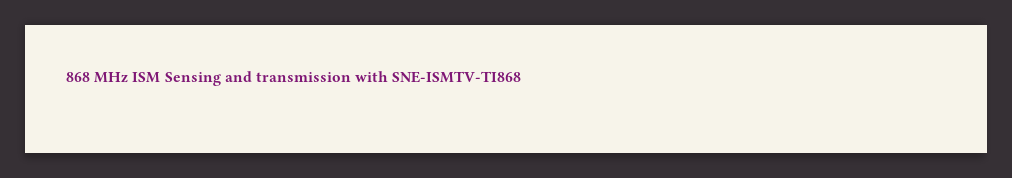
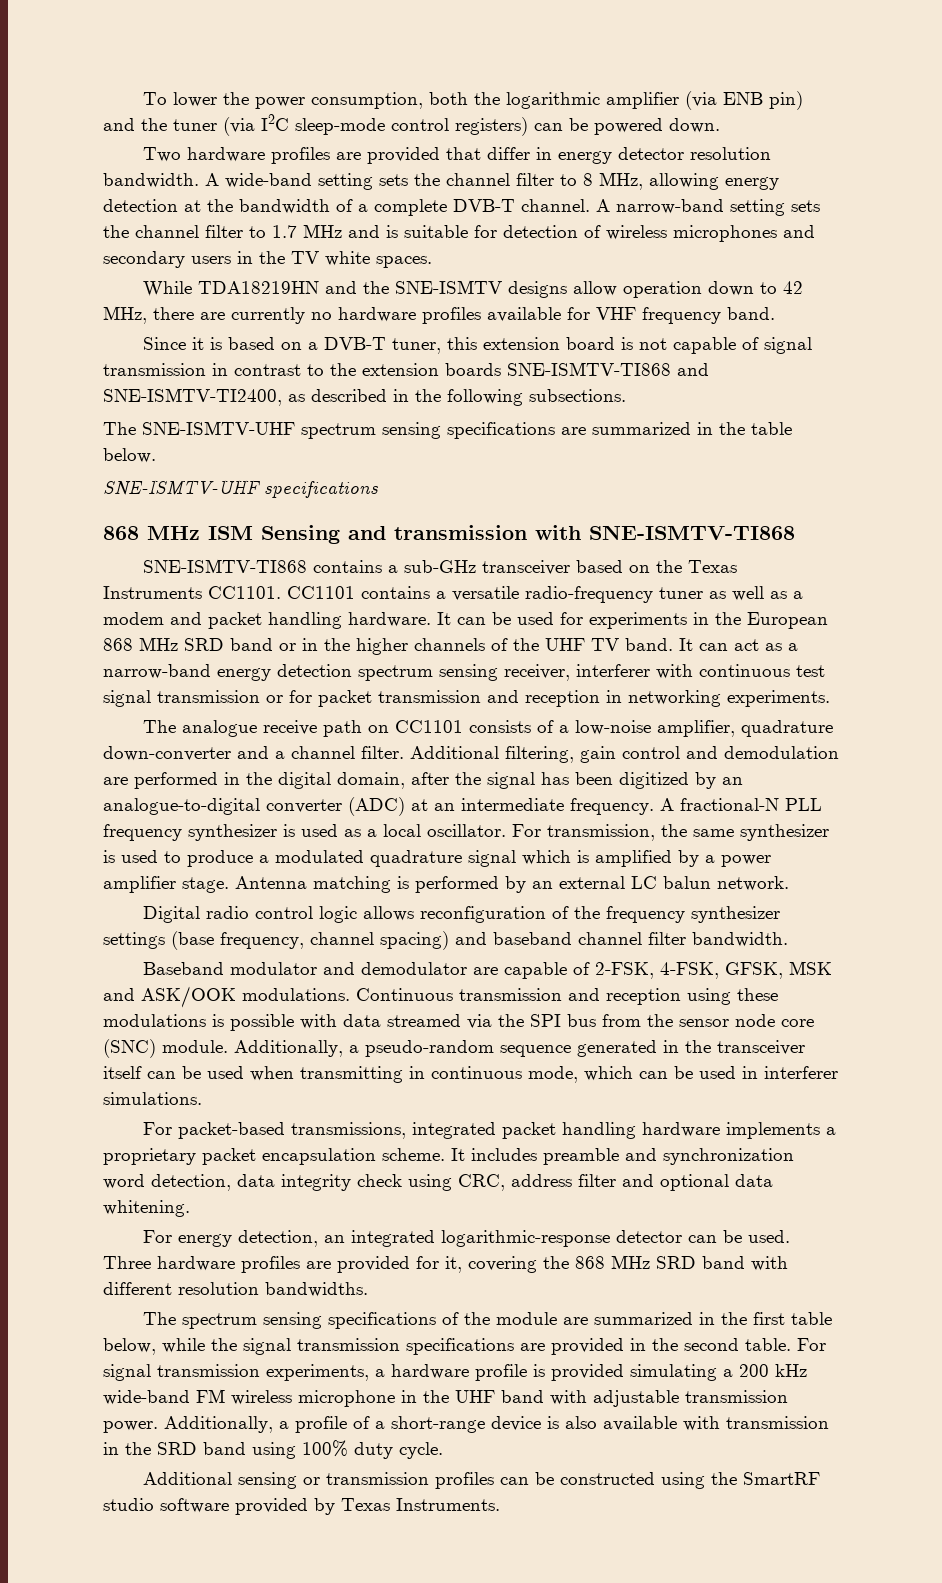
+ To lower the power consumption, both the logarithmic amplifier (via ENB pin) and the tuner (via I2C sleep-mode control registers) can be powered down.
+ Two hardware profiles are provided that differ in energy detector resolution bandwidth. A wide-band setting sets the channel filter to 8 MHz, allowing energy detection at the bandwidth of a complete DVB-T channel. A narrow-band setting sets the channel filter to 1.7 MHz and is suitable for detection of wireless microphones and secondary users in the TV white spaces.
+ While TDA18219HN and the SNE-ISMTV designs allow operation down to 42 MHz, there are currently no hardware profiles available for VHF frequency band.
+ Since it is based on a DVB-T tuner, this extension board is not capable of signal transmission in contrast to the extension boards SNE-ISMTV-TI868 and SNE-ISMTV-TI2400, as described in the following subsections.
+ The SNE-ISMTV-UHF spectrum sensing specifications are summarized in the table below.
+ SNE-ISMTV-UHF specifications
+ SNE-ISMTV-TI868 contains a sub-GHz transceiver based on the Texas Instruments CC1101. CC1101 contains a versatile radio-frequency tuner as well as a modem and packet handling hardware. It can be used for experiments in the European 868 MHz SRD band or in the higher channels of the UHF TV band. It can act as a narrow-band energy detection spectrum sensing receiver, interferer with continuous test signal transmission or for packet transmission and reception in networking experiments.
+ The analogue receive path on CC1101 consists of a low-noise amplifier, quadrature down-converter and a channel filter. Additional filtering, gain control and demodulation are performed in the digital domain, after the signal has been digitized by an analogue-to-digital converter (ADC) at an intermediate frequency. A fractional-N PLL frequency synthesizer is used as a local oscillator. For transmission, the same synthesizer is used to produce a modulated quadrature signal which is amplified by a power amplifier stage. Antenna matching is performed by an external LC balun network.
+ Digital radio control logic allows reconfiguration of the frequency synthesizer settings (base frequency, channel spacing) and baseband channel filter bandwidth.
+ Baseband modulator and demodulator are capable of 2-FSK, 4-FSK, GFSK, MSK and ASK/OOK modulations. Continuous transmission and reception using these modulations is possible with data streamed via the SPI bus from the sensor node core (SNC) module. Additionally, a pseudo-random sequence generated in the transceiver itself can be used when transmitting in continuous mode, which can be used in interferer simulations.
+ For packet-based transmissions, integrated packet handling hardware implements a proprietary packet encapsulation scheme. It includes preamble and synchronization word detection, data integrity check using CRC, address filter and optional data whitening.
+ For energy detection, an integrated logarithmic-response detector can be used. Three hardware profiles are provided for it, covering the 868 MHz SRD band with different resolution bandwidths.
+ The spectrum sensing specifications of the module are summarized in the first table below, while the signal transmission specifications are provided in the second table. For signal transmission experiments, a hardware profile is provided simulating a 200 kHz wide-band FM wireless microphone in the UHF band with adjustable transmission power. Additionally, a profile of a short-range device is also available with transmission in the SRD band using 100% duty cycle.
+ Additional sensing or transmission profiles can be constructed using the SmartRF studio software provided by Texas Instruments.

